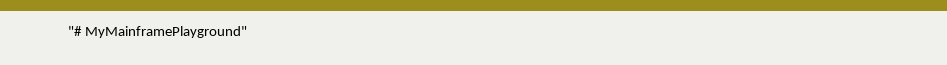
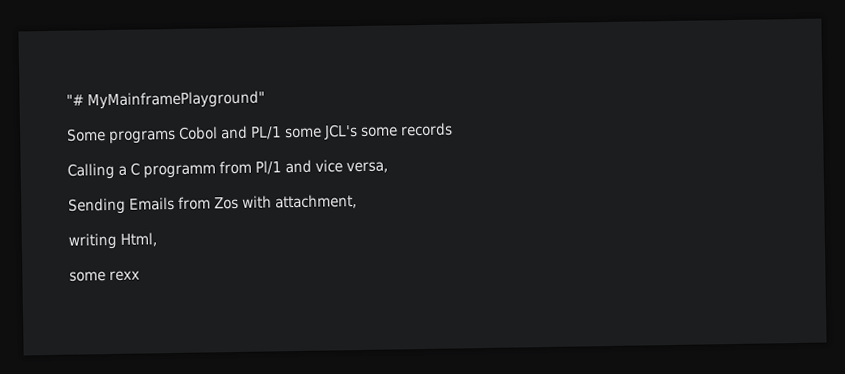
+ Some programs Cobol and PL/1 some JCL's some records
+ Calling a C programm from Pl/1 and vice versa,
+ Sending Emails from Zos with attachment,
+ writing Html,
+ some rexx

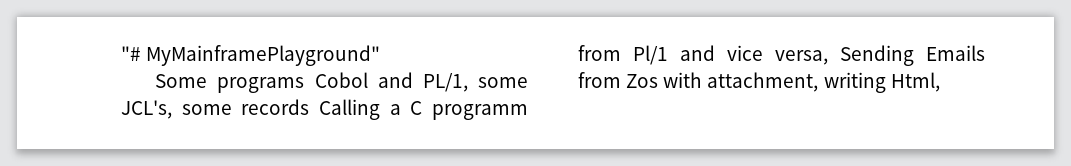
- Some programs Cobol and PL/1 some JCL's some records
- Calling a C programm from Pl/1 and vice versa,
- Sending Emails from Zos with attachment,
- writing Html,
+ Some programs Cobol and PL/1, some JCL's, some records Calling a C programm from Pl/1 and vice versa, Sending Emails from Zos with attachment, writing Html,
- some rexx

